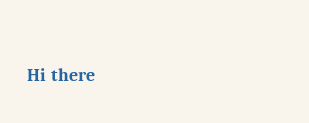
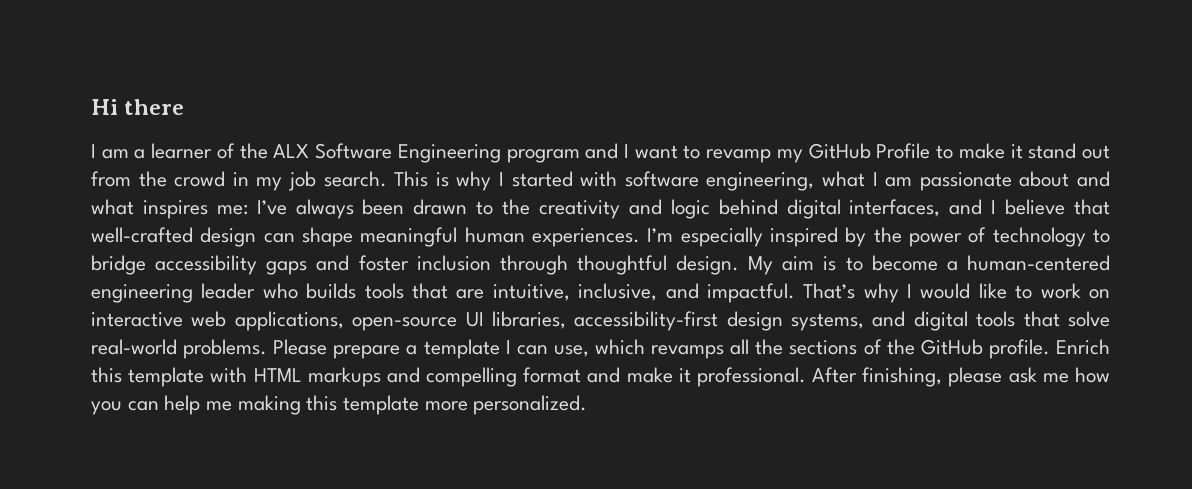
+ I am a learner of the ALX Software Engineering program and I want to revamp my GitHub Profile to make it stand out from the crowd in my job search. This is why I started with software engineering, what I am passionate about and what inspires me: I’ve always been drawn to the creativity and logic behind digital interfaces, and I believe that well-crafted design can shape meaningful human experiences. I’m especially inspired by the power of technology to bridge accessibility gaps and foster inclusion through thoughtful design. My aim is to become a human-centered engineering leader who builds tools that are intuitive, inclusive, and impactful. That’s why I would like to work on interactive web applications, open-source UI libraries, accessibility-first design systems, and digital tools that solve real-world problems. Please prepare a template I can use, which revamps all the sections of the GitHub profile. Enrich this template with HTML markups and compelling format and make it professional. After finishing, please ask me how you can help me making this template more personalized.

